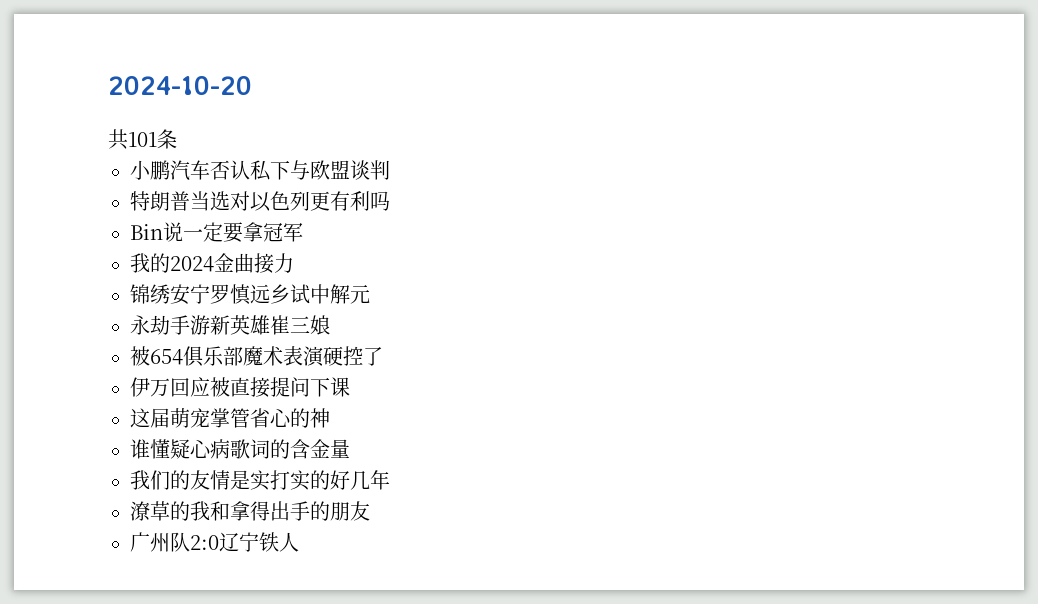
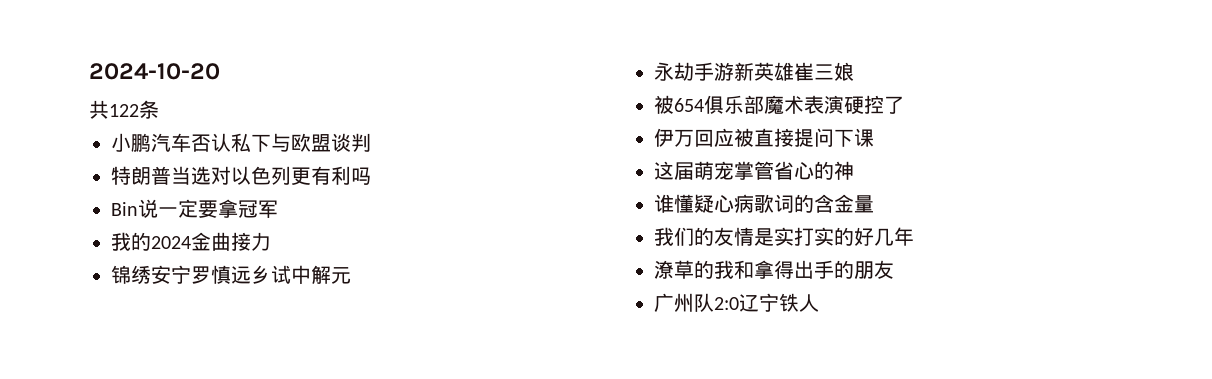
- 共101条
+ 共122条

